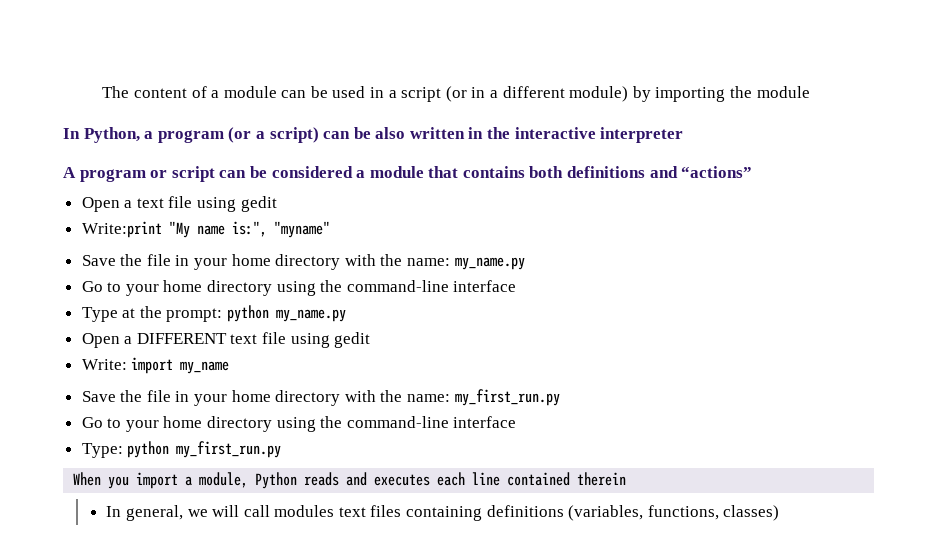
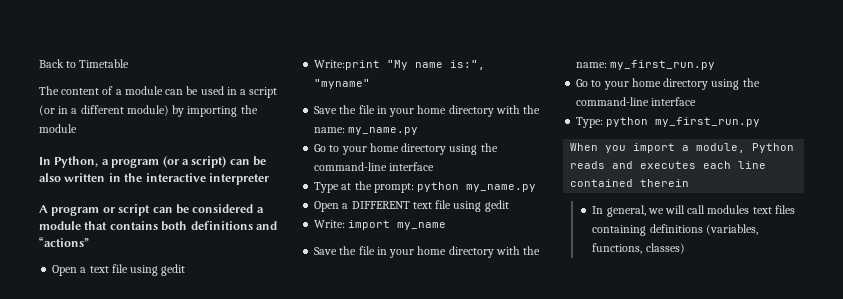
+ Back to Timetable

